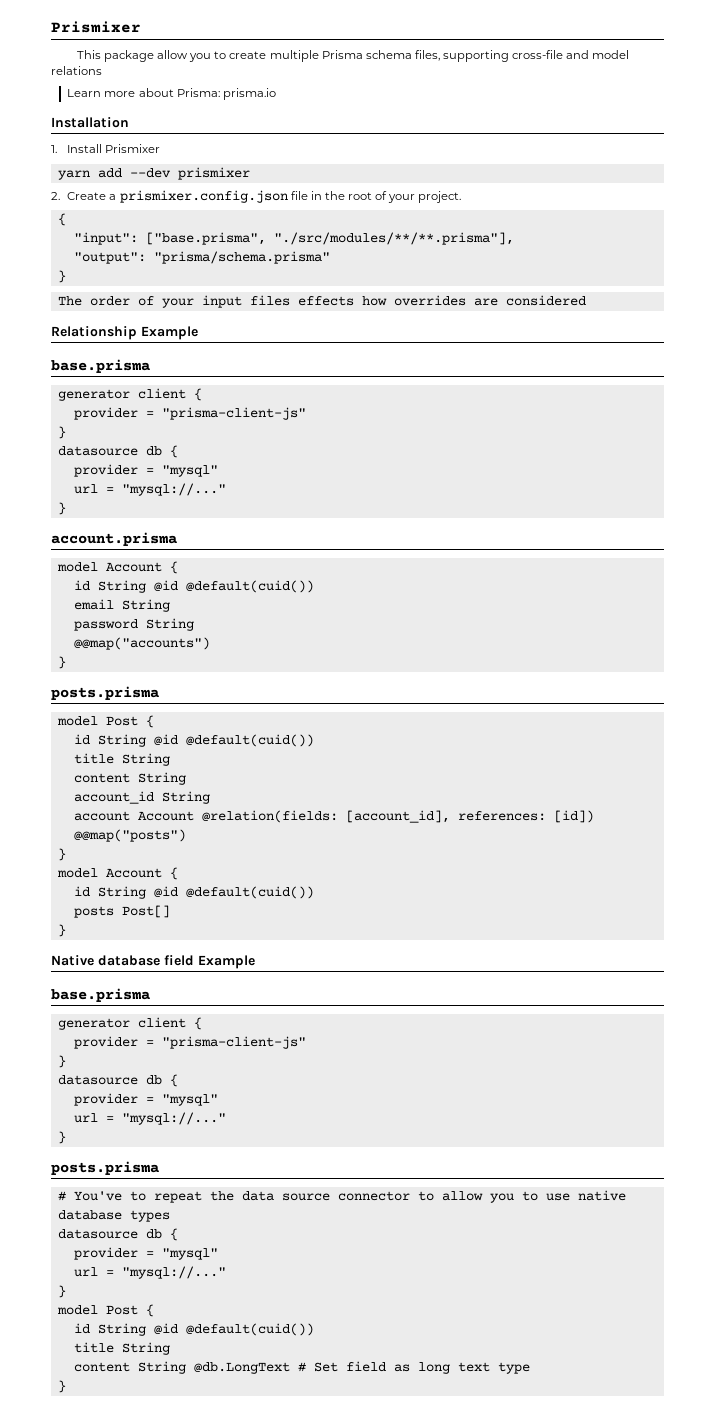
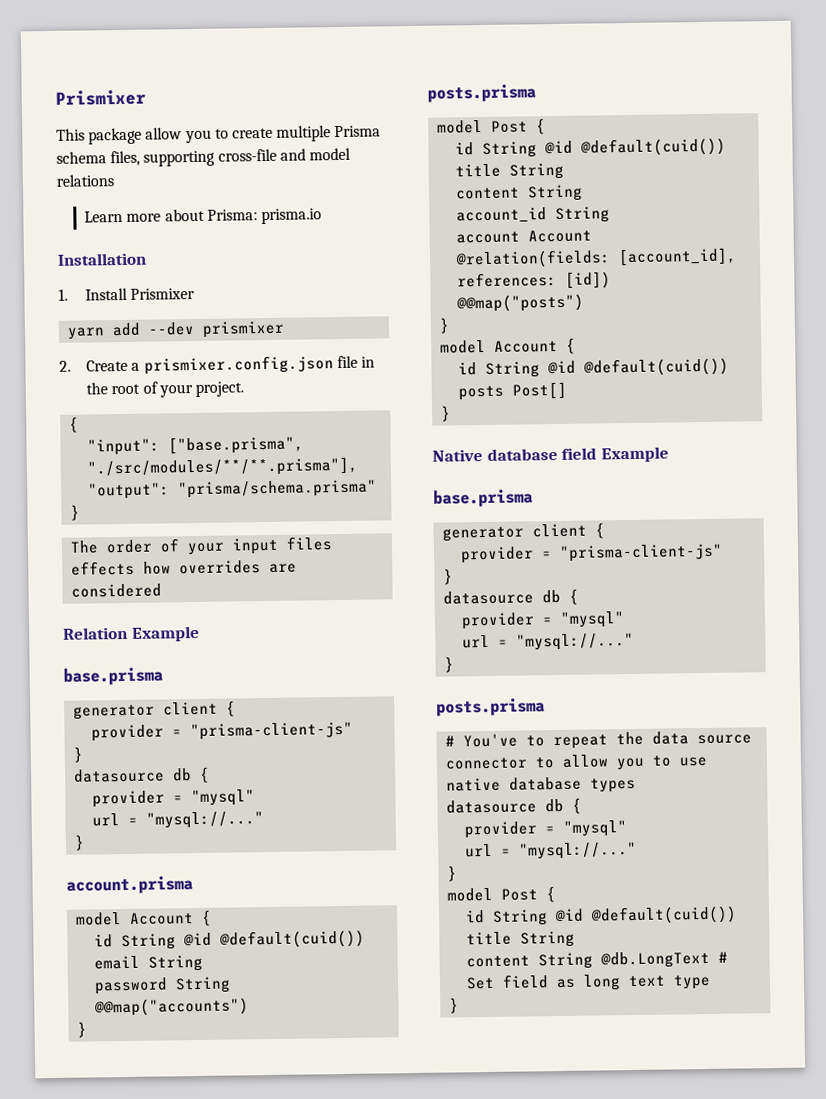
- Relationship Example
+ Relation Example

